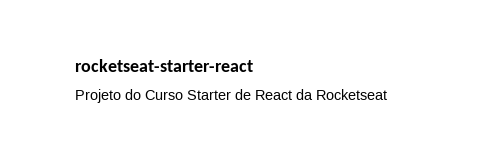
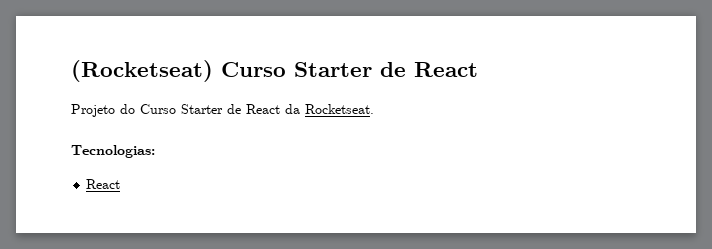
- rocketseat-starter-react
+ (Rocketseat) Curso Starter de React
- Projeto do Curso Starter de React da Rocketseat
+ Projeto do Curso Starter de React da Rocketseat.
+ Tecnologias:
+ React

